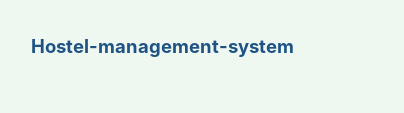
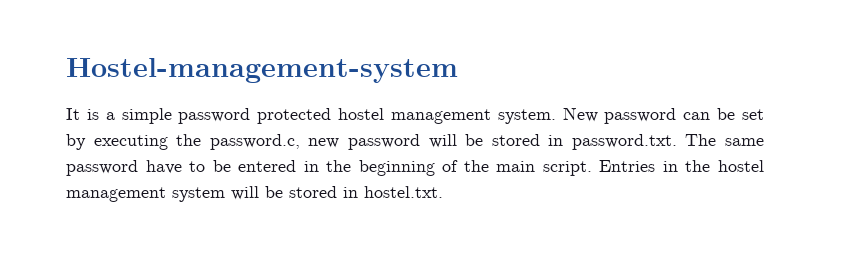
+ It is a simple password protected hostel management system. New password can be set by executing the password.c, new password will be stored in password.txt. The same password have to be entered in the beginning of the main script. Entries in the hostel management system will be stored in hostel.txt.

